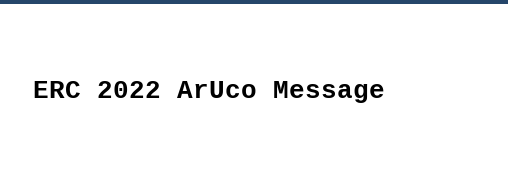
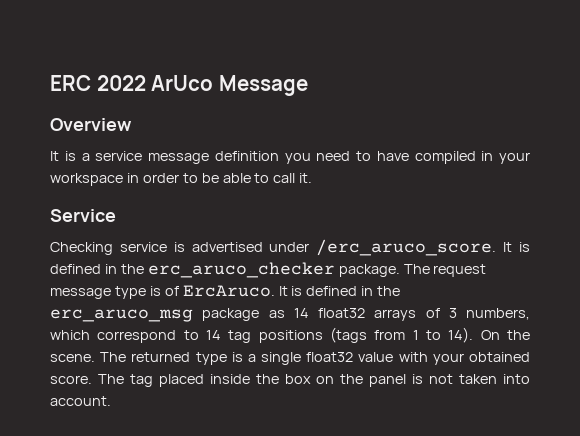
+ Overview
+ It is a service message definition you need to have compiled in your workspace in order to be able to call it.
+ Service
+ Checking service is advertised under /erc_aruco_score. It is defined in the erc_aruco_checker package. The request message type is of ErcAruco. It is defined in the erc_aruco_msg package as 14 float32 arrays of 3 numbers, which correspond to 14 tag positions (tags from 1 to 14). On the scene. The returned type is a single float32 value with your obtained score. The tag placed inside the box on the panel is not taken into account.

